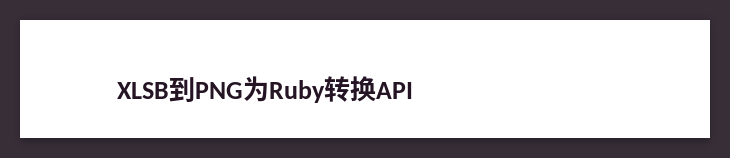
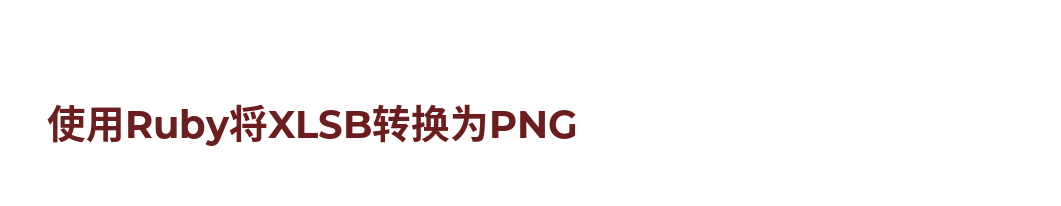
- XLSB到PNG为Ruby转换API
+ 使用Ruby将XLSB转换为PNG

